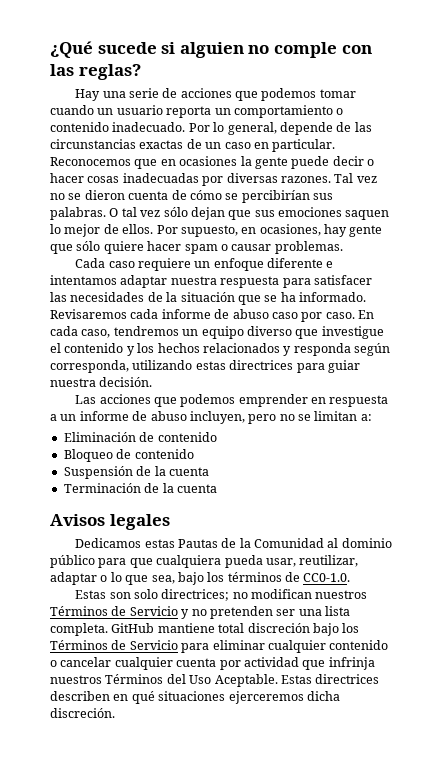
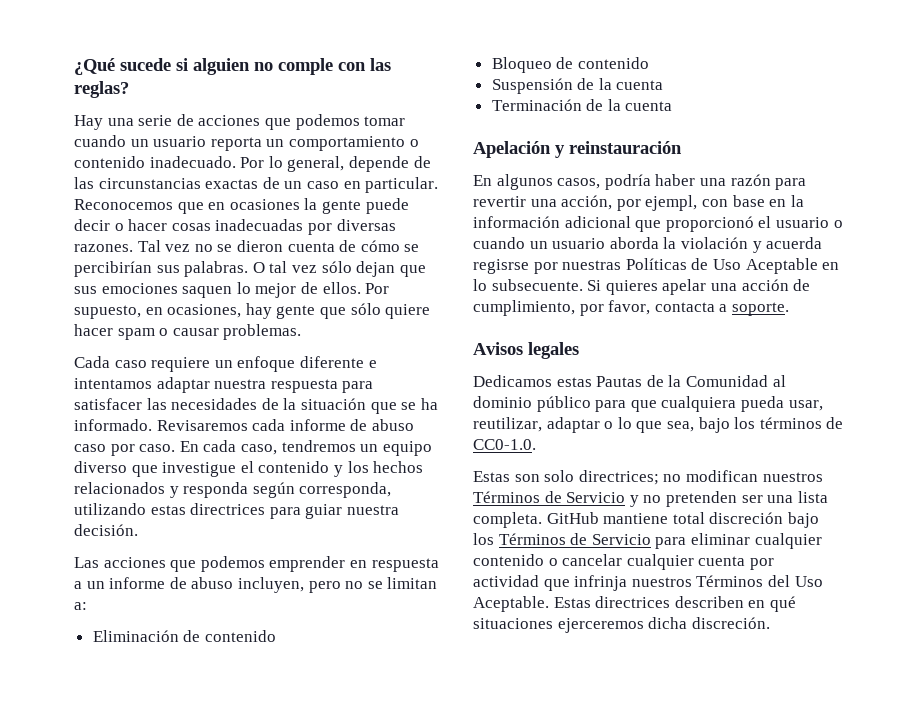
+ Apelación y reinstauración
+ En algunos casos, podría haber una razón para revertir una acción, por ejempl, con base en la información adicional que proporcionó el usuario o cuando un usuario aborda la violación y acuerda regisrse por nuestras Políticas de Uso Aceptable en lo subsecuente. Si quieres apelar una acción de cumplimiento, por favor, contacta a soporte.

